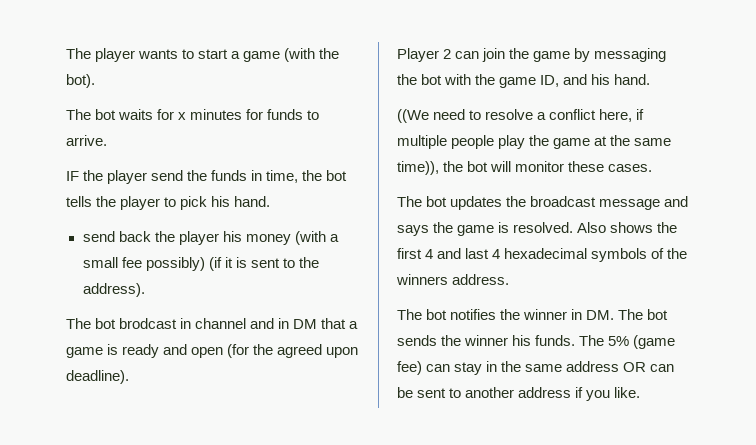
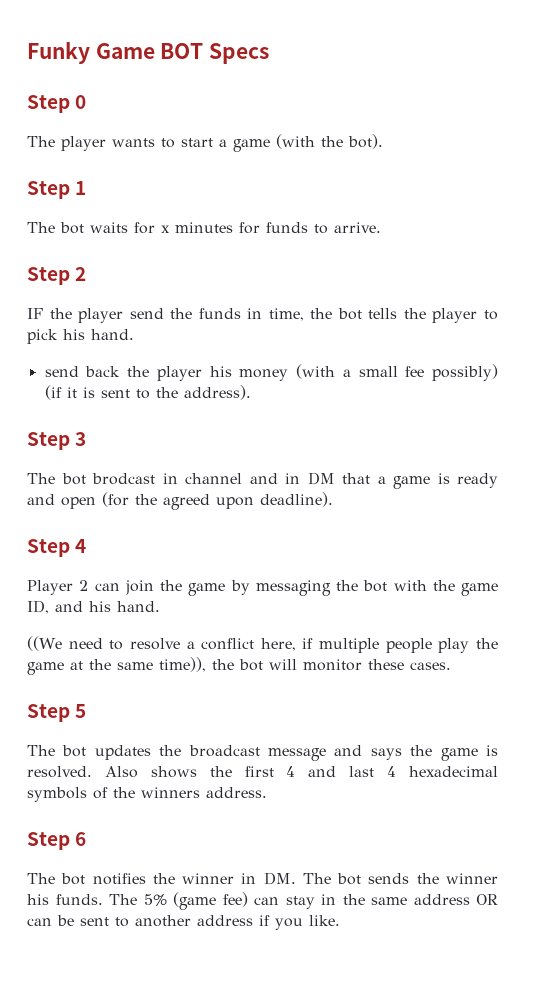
+ Funky Game BOT Specs
+ Step 0
+ Step 1
+ Step 2
+ Step 3
+ Step 4
+ Step 5
+ Step 6

